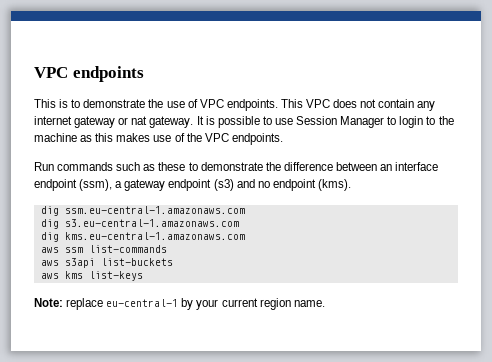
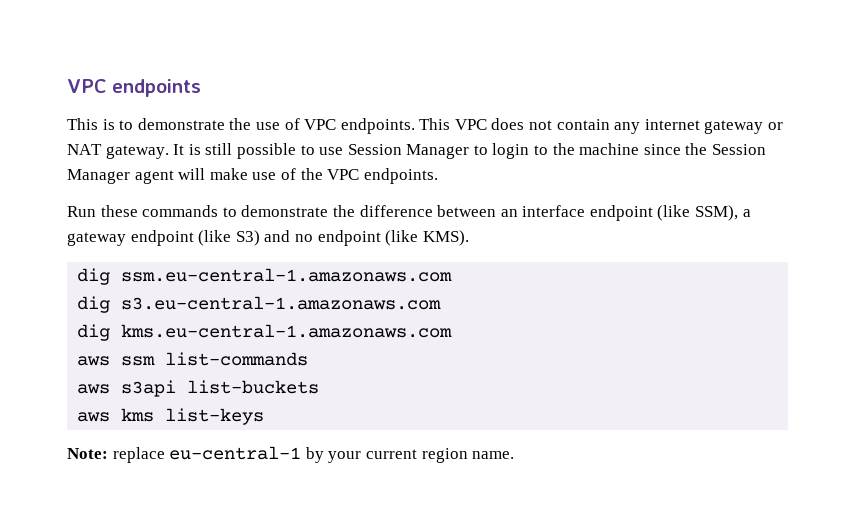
- This VPC does not contain any internet gateway or nat gateway.
+ This VPC does not contain any internet gateway or NAT gateway.
- It is possible to use Session Manager to login to the machine as this makes use of the VPC endpoints.
+ It is still possible to use Session Manager to login to the machine since the Session Manager agent will make use of the VPC endpoints.
- Run commands such as these to demonstrate the difference between an interface endpoint (ssm), a gateway endpoint (s3) and no endpoint (kms).
+ Run these commands to demonstrate the difference between an interface endpoint (like SSM), a gateway endpoint (like S3) and no endpoint (like KMS).

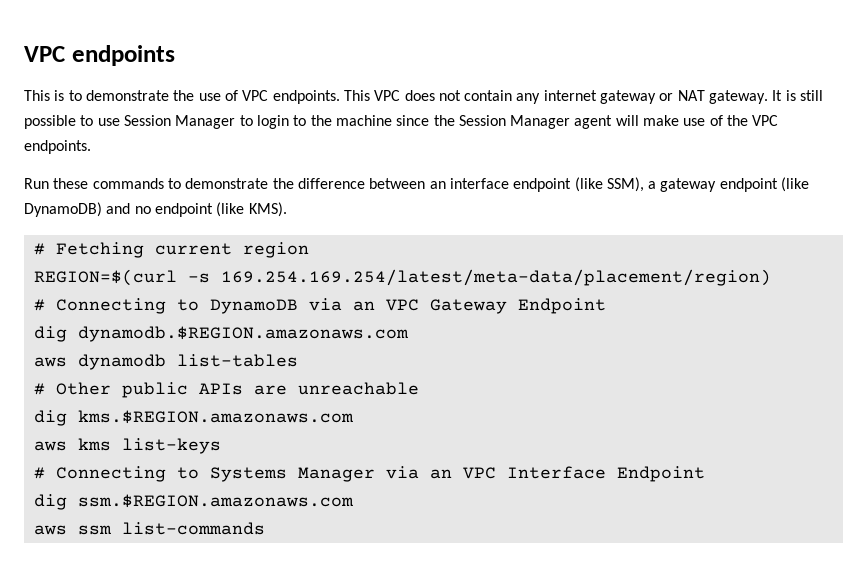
- Run these commands to demonstrate the difference between an interface endpoint (like SSM), a gateway endpoint (like S3) and no endpoint (like KMS).
+ Run these commands to demonstrate the difference between an interface endpoint (like SSM), a gateway endpoint (like DynamoDB) and no endpoint (like KMS).
- dig ssm.eu-central-1.amazonaws.com
- dig s3.eu-central-1.amazonaws.com
- dig kms.eu-central-1.amazonaws.com
+ # Fetching current region
+ REGION=$(curl -s 169.254.169.254/latest/meta-data/placement/region)
+ # Connecting to DynamoDB via an VPC Gateway Endpoint
+ dig dynamodb.$REGION.amazonaws.com
+ aws dynamodb list-tables
+ # Other public APIs are unreachable
+ dig kms.$REGION.amazonaws.com
+ aws kms list-keys
+ # Connecting to Systems Manager via an VPC Interface Endpoint
+ dig ssm.$REGION.amazonaws.com
  aws ssm list-commands
- aws s3api list-buckets
- aws kms list-keys
- Note: replace eu-central-1 by your current region name.

